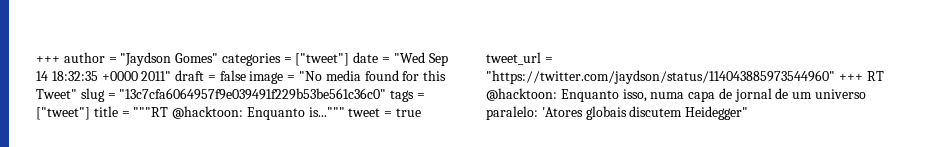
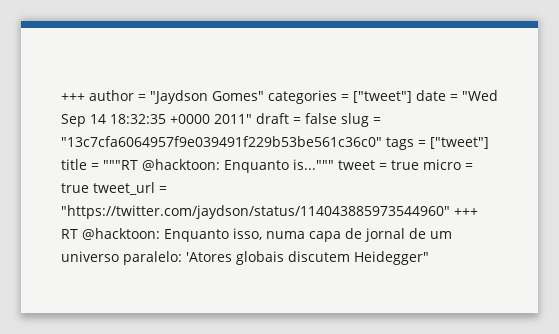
- +++ author = "Jaydson Gomes" categories = ["tweet"] date = "Wed Sep 14 18:32:35 +0000 2011" draft = false image = "No media found for this Tweet" slug = "13c7cfa6064957f9e039491f229b53be561c36c0" tags = ["tweet"] title = """RT @hacktoon: Enquanto is...""" tweet = true tweet_url = "https://twitter.com/jaydson/status/114043885973544960" +++ RT @hacktoon: Enquanto isso, numa capa de jornal de um universo paralelo: 'Atores globais discutem Heidegger"
+ +++ author = "Jaydson Gomes" categories = ["tweet"] date = "Wed Sep 14 18:32:35 +0000 2011" draft = false slug = "13c7cfa6064957f9e039491f229b53be561c36c0" tags = ["tweet"] title = """RT @hacktoon: Enquanto is...""" tweet = true micro = true tweet_url = "https://twitter.com/jaydson/status/114043885973544960" +++ RT @hacktoon: Enquanto isso, numa capa de jornal de um universo paralelo: 'Atores globais discutem Heidegger"

